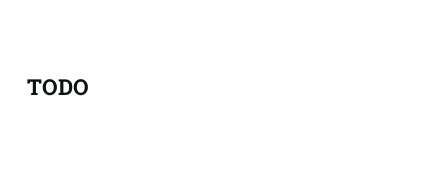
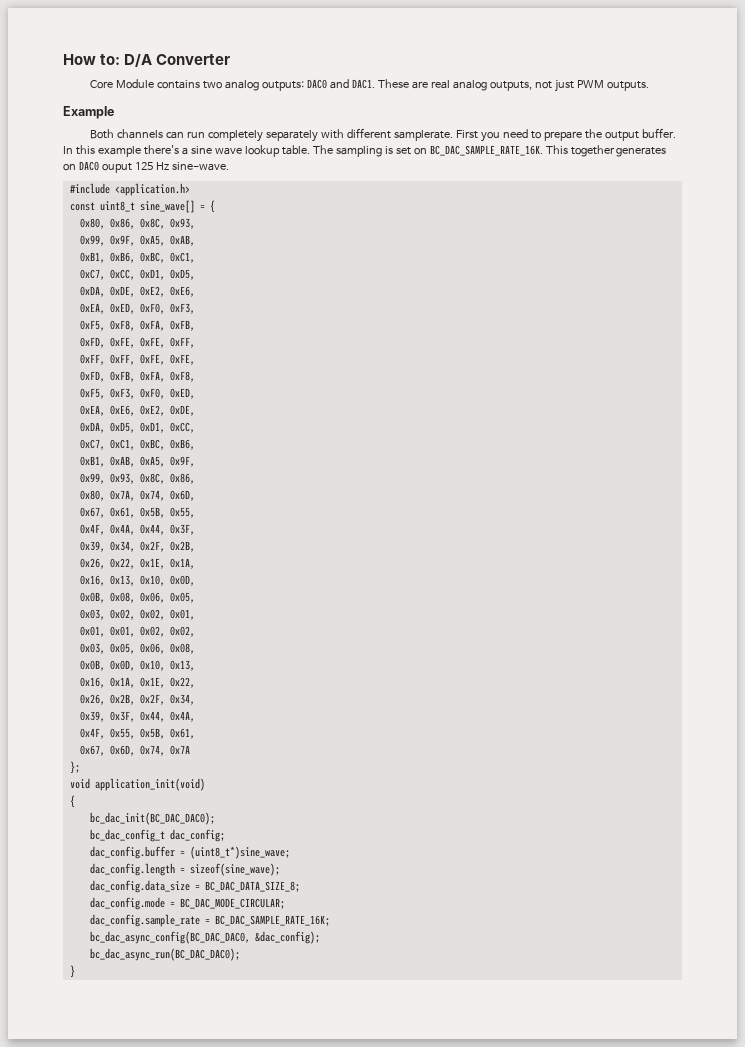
- TODO
+ How to: D/A Converter
+ Core Module contains two analog outputs: DAC0 and DAC1. These are real analog outputs, not just PWM outputs.
+ Example
+ Both channels can run completely separately with different samplerate. First you need to prepare the output buffer. In this example there's a sine wave lookup table. The sampling is set on BC_DAC_SAMPLE_RATE_16K. This together generates on DAC0 ouput 125 Hz sine-wave.
+ #include <application.h>
+ const uint8_t sine_wave[] = {
+ 0x80, 0x86, 0x8C, 0x93,
+ 0x99, 0x9F, 0xA5, 0xAB,
+ 0xB1, 0xB6, 0xBC, 0xC1,
+ 0xC7, 0xCC, 0xD1, 0xD5,
+ 0xDA, 0xDE, 0xE2, 0xE6,
+ 0xEA, 0xED, 0xF0, 0xF3,
+ 0xF5, 0xF8, 0xFA, 0xFB,
+ 0xFD, 0xFE, 0xFE, 0xFF,
+ 0xFF, 0xFF, 0xFE, 0xFE,
+ 0xFD, 0xFB, 0xFA, 0xF8,
+ 0xF5, 0xF3, 0xF0, 0xED,
+ 0xEA, 0xE6, 0xE2, 0xDE,
+ 0xDA, 0xD5, 0xD1, 0xCC,
+ 0xC7, 0xC1, 0xBC, 0xB6,
+ 0xB1, 0xAB, 0xA5, 0x9F,
+ 0x99, 0x93, 0x8C, 0x86,
+ 0x80, 0x7A, 0x74, 0x6D,
+ 0x67, 0x61, 0x5B, 0x55,
+ 0x4F, 0x4A, 0x44, 0x3F,
+ 0x39, 0x34, 0x2F, 0x2B,
+ 0x26, 0x22, 0x1E, 0x1A,
+ 0x16, 0x13, 0x10, 0x0D,
+ 0x0B, 0x08, 0x06, 0x05,
+ 0x03, 0x02, 0x02, 0x01,
+ 0x01, 0x01, 0x02, 0x02,
+ 0x03, 0x05, 0x06, 0x08,
+ 0x0B, 0x0D, 0x10, 0x13,
+ 0x16, 0x1A, 0x1E, 0x22,
+ 0x26, 0x2B, 0x2F, 0x34,
+ 0x39, 0x3F, 0x44, 0x4A,
+ 0x4F, 0x55, 0x5B, 0x61,
+ 0x67, 0x6D, 0x74, 0x7A
+ };
+ void application_init(void)
+ {
+ bc_dac_init(BC_DAC_DAC0);
+ bc_dac_config_t dac_config;
+ dac_config.buffer = (uint8_t*)sine_wave;
+ dac_config.length = sizeof(sine_wave);
+ dac_config.data_size = BC_DAC_DATA_SIZE_8;
+ dac_config.mode = BC_DAC_MODE_CIRCULAR;
+ dac_config.sample_rate = BC_DAC_SAMPLE_RATE_16K;
+ bc_dac_async_config(BC_DAC_DAC0, &dac_config);
+ bc_dac_async_run(BC_DAC_DAC0);
+ }

